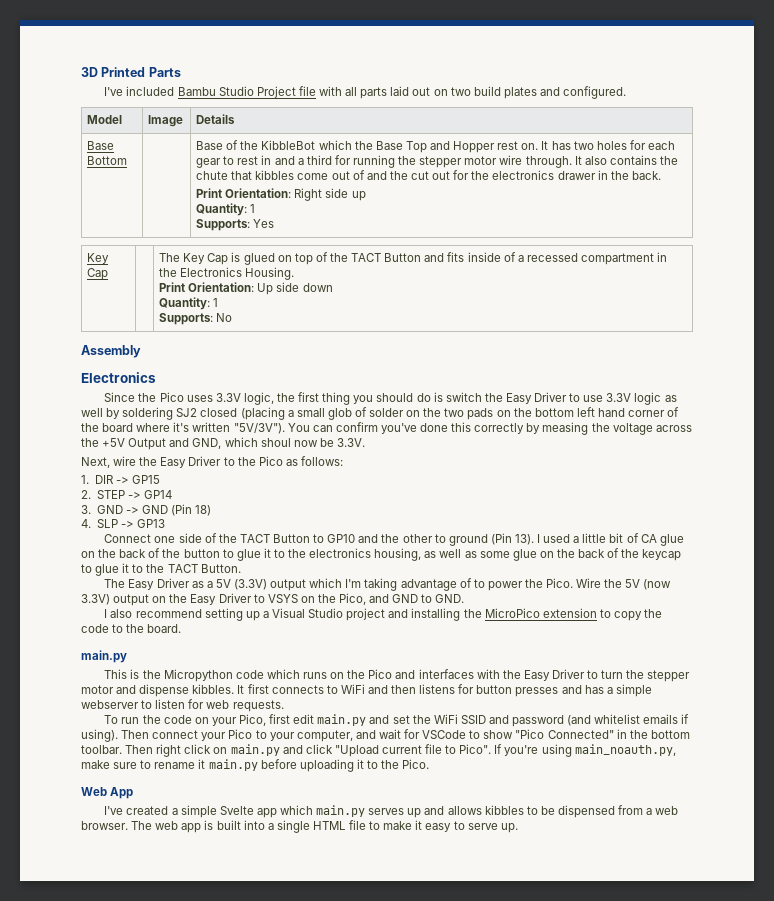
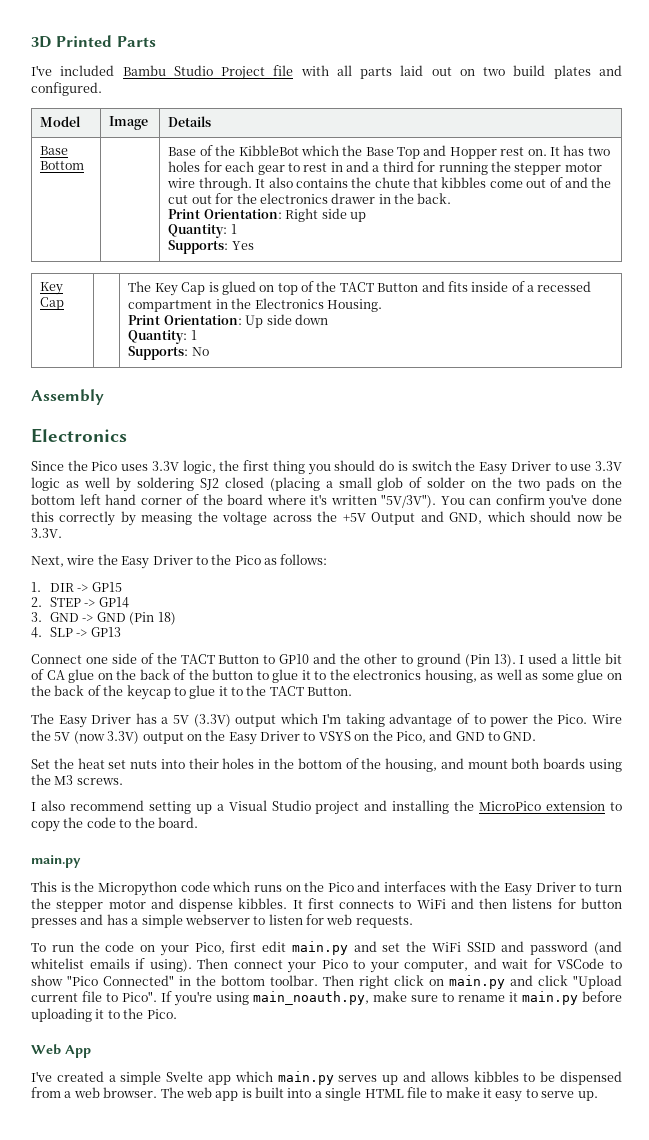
- You can confirm you've done this correctly by measing the voltage across the +5V Output and GND, which shoul now be 3.3V.
+ You can confirm you've done this correctly by measing the voltage across the +5V Output and GND, which should now be 3.3V.
- The Easy Driver as a 5V (3.3V) output which I'm taking advantage of to power the Pico.
+ The Easy Driver has a 5V (3.3V) output which I'm taking advantage of to power the Pico.
+ Set the heat set nuts into their holes in the bottom of the housing, and mount both boards using the M3 screws.

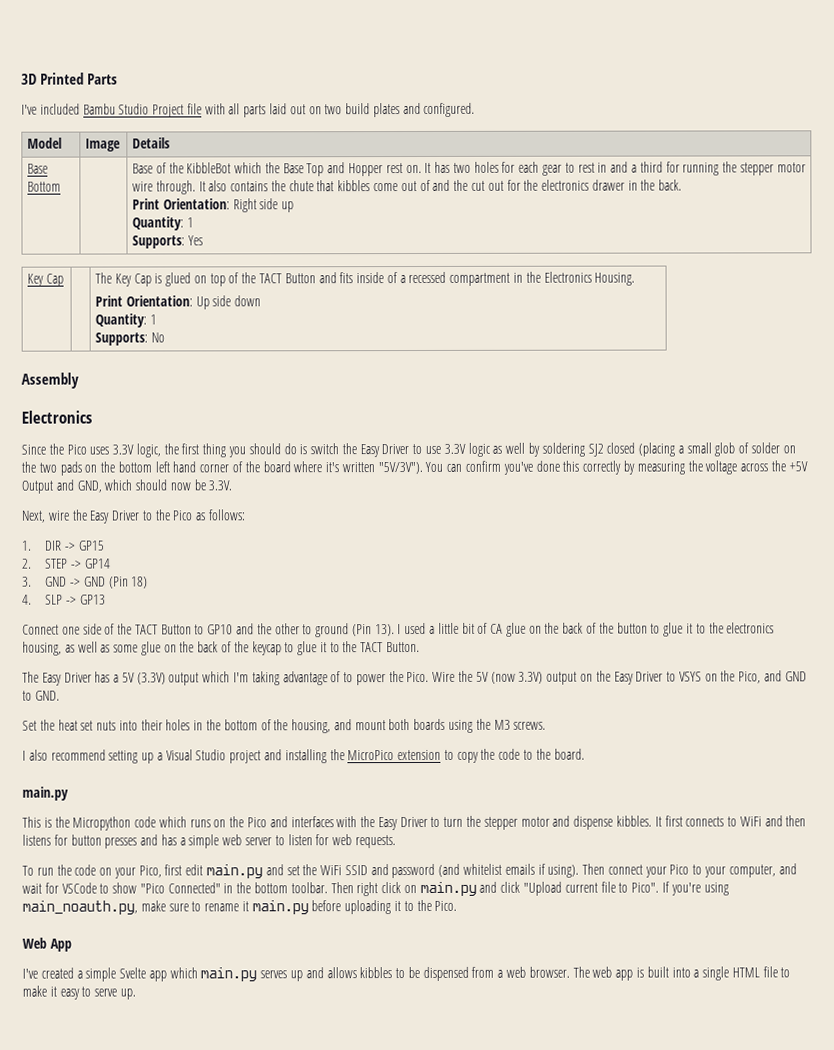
- You can confirm you've done this correctly by measing the voltage across the +5V Output and GND, which should now be 3.3V.
+ You can confirm you've done this correctly by measuring the voltage across the +5V Output and GND, which should now be 3.3V.
- It first connects to WiFi and then listens for button presses and has a simple webserver to listen for web requests.
+ It first connects to WiFi and then listens for button presses and has a simple web server to listen for web requests.

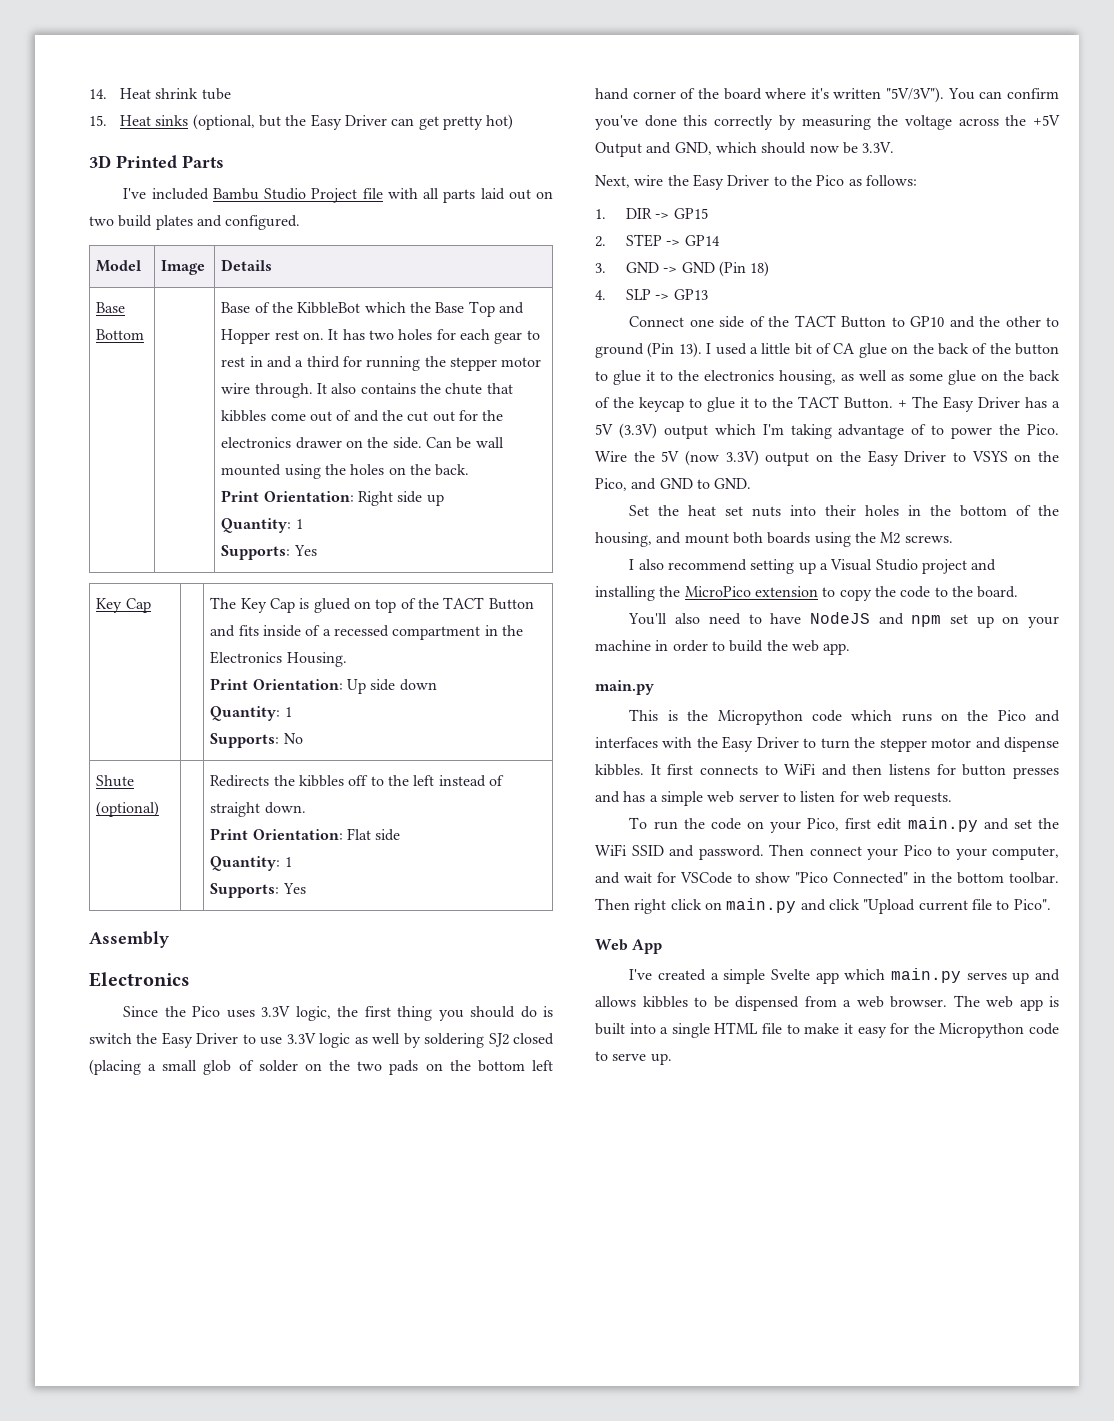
+ 14. Heat shrink tube
+ 15. Heat sinks (optional, but the Easy Driver can get pretty hot)
- It also contains the chute that kibbles come out of and the cut out for the electronics drawer in the back.
+ It also contains the chute that kibbles come out of and the cut out for the electronics drawer on the side. Can be wall mounted using the holes on the back.
+ Shute (optional) | | Redirects the kibbles off to the left instead of straight down.
+ Print Orientation: Flat side
+ Quantity: 1
+ Supports: Yes
- I used a little bit of CA glue on the back of the button to glue it to the electronics housing, as well as some glue on the back of the keycap to glue it to the TACT Button.
- The Easy Driver has a 5V (3.3V) output which I'm taking advantage of to power the Pico.
+ I used a little bit of CA glue on the back of the button to glue it to the electronics housing, as well as some glue on the back of the keycap to glue it to the TACT Button. + The Easy Driver has a 5V (3.3V) output which I'm taking advantage of to power the Pico.
- Set the heat set nuts into their holes in the bottom of the housing, and mount both boards using the M3 screws.
+ Set the heat set nuts into their holes in the bottom of the housing, and mount both boards using the M2 screws.
+ You'll also need to have NodeJS and npm set up on your machine in order to build the web app.
- To run the code on your Pico, first edit main.py and set the WiFi SSID and password (and whitelist emails if using).
+ To run the code on your Pico, first edit main.py and set the WiFi SSID and password.
- If you're using main_noauth.py, make sure to rename it main.py before uploading it to the Pico.
- The web app is built into a single HTML file to make it easy to serve up.
+ The web app is built into a single HTML file to make it easy for the Micropython code to serve up.

